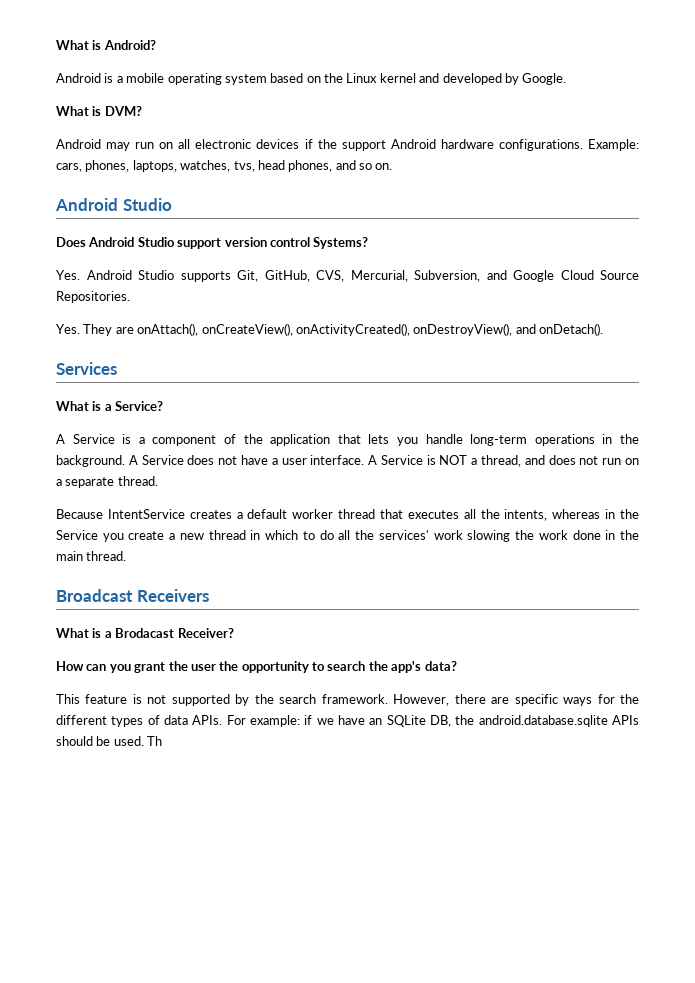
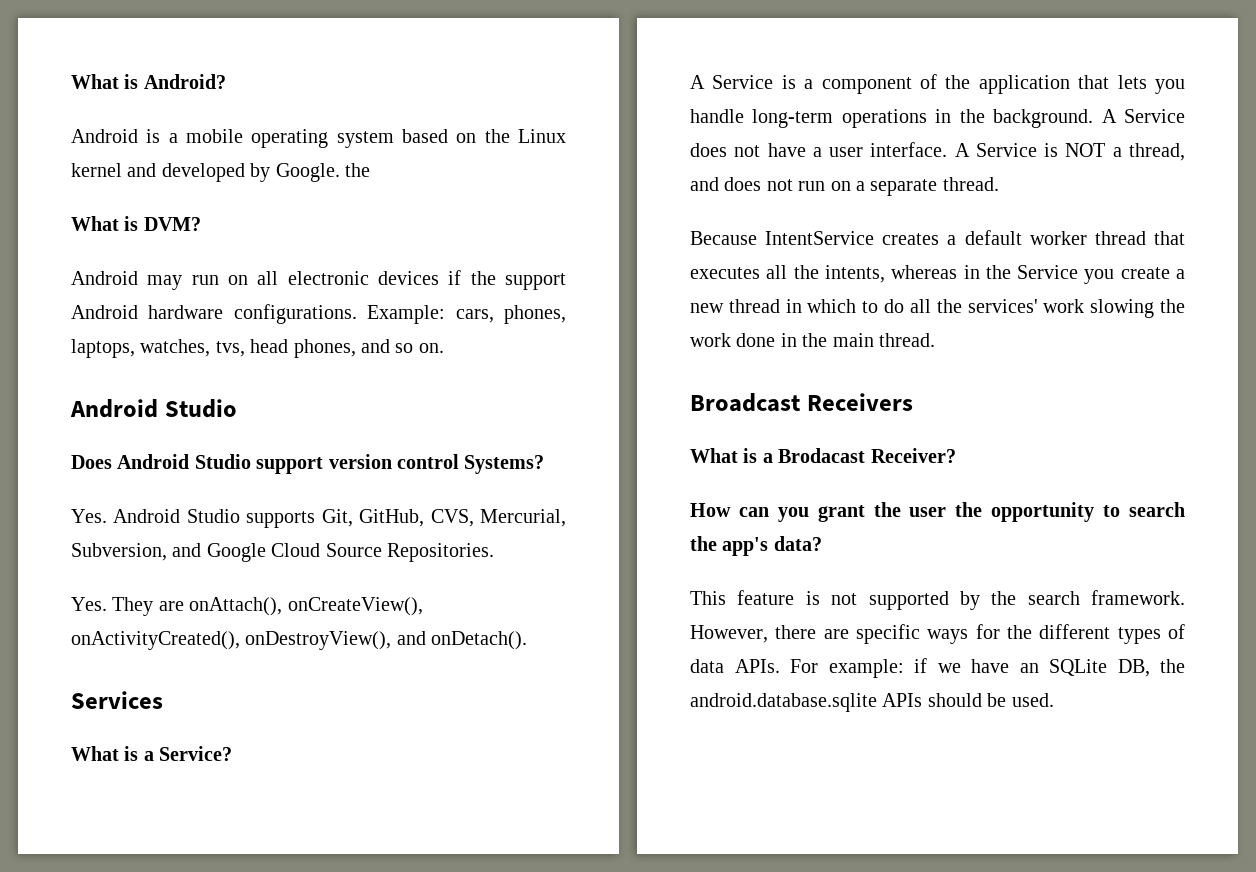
- Android is a mobile operating system based on the Linux kernel and developed by Google.
+ Android is a mobile operating system based on the Linux kernel and developed by Google. the
- Th

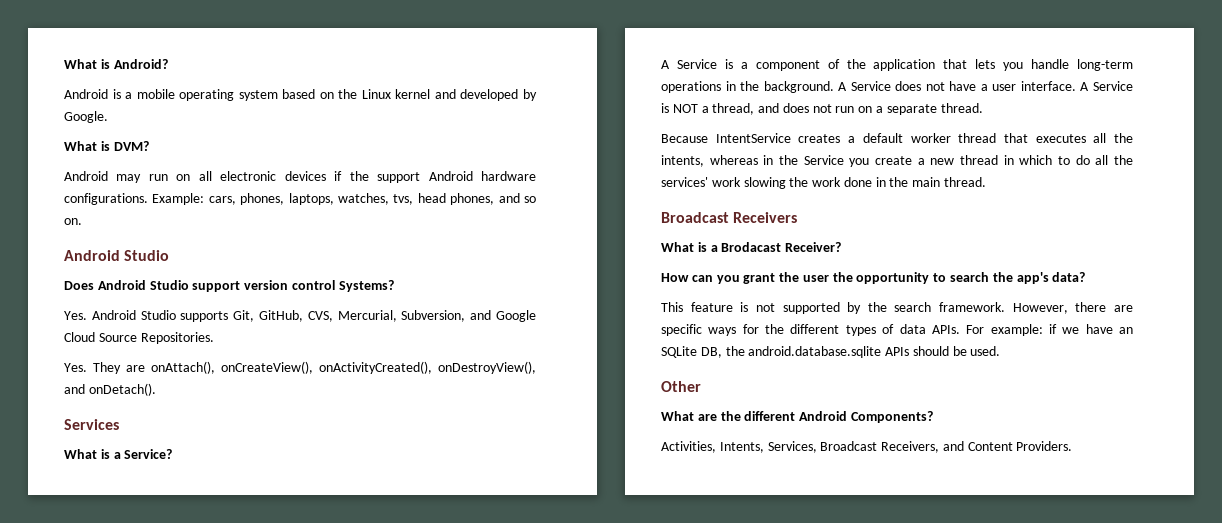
- Android is a mobile operating system based on the Linux kernel and developed by Google. the
+ Android is a mobile operating system based on the Linux kernel and developed by Google.
+ Other
+ What are the different Android Components?
+ Activities, Intents, Services, Broadcast Receivers, and Content Providers.

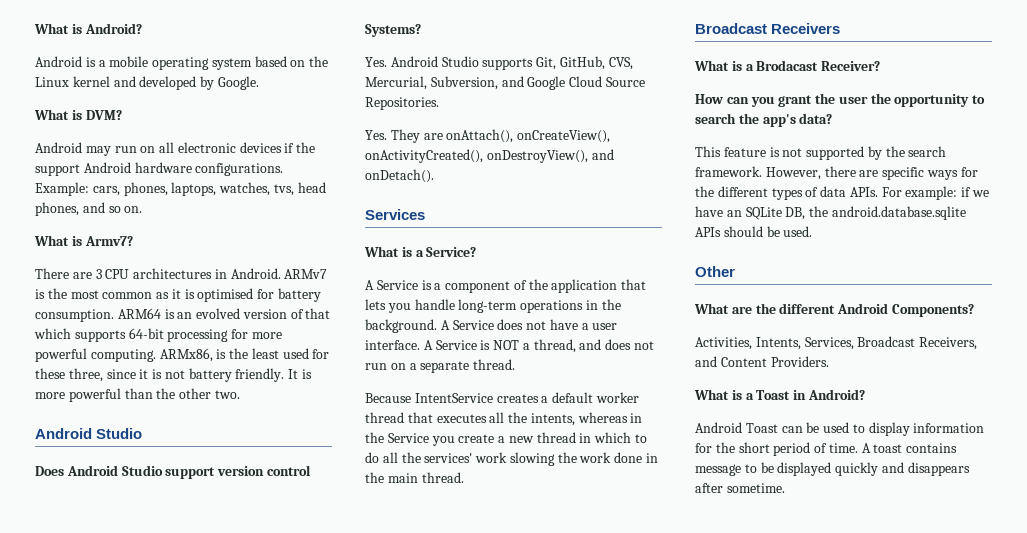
+ What is Armv7?
+ There are 3 CPU architectures in Android. ARMv7 is the most common as it is optimised for battery consumption. ARM64 is an evolved version of that which supports 64-bit processing for more powerful computing. ARMx86, is the least used for these three, since it is not battery friendly. It is more powerful than the other two.
+ What is a Toast in Android?
+ Android Toast can be used to display information for the short period of time. A toast contains message to be displayed quickly and disappears after sometime.

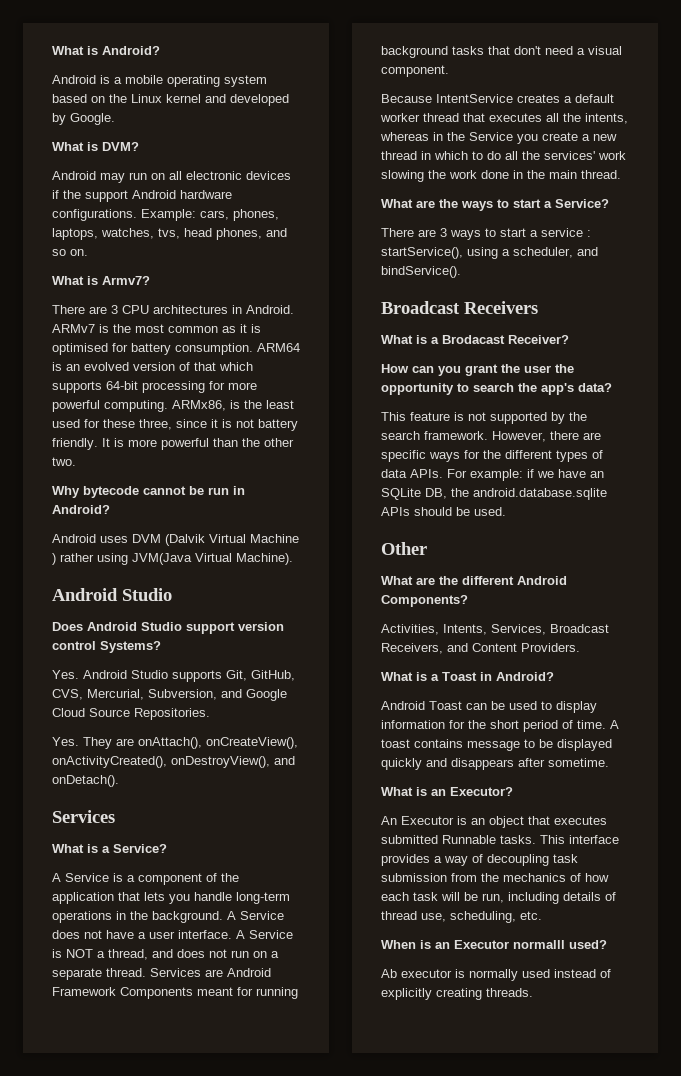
+ Why bytecode cannot be run in Android?
+ Android uses DVM (Dalvik Virtual Machine ) rather using JVM(Java Virtual Machine).
+ Services are Android Framework Components meant for running background tasks that don't need a visual component.
+ What are the ways to start a Service?
+ There are 3 ways to start a service : startService(), using a scheduler, and bindService().
+ What is an Executor?
+ An Executor is an object that executes submitted Runnable tasks. This interface provides a way of decoupling task submission from the mechanics of how each task will be run, including details of thread use, scheduling, etc.
+ When is an Executor normalll used?
+ Ab executor is normally used instead of explicitly creating threads.

